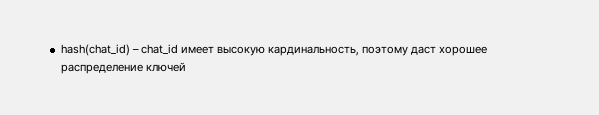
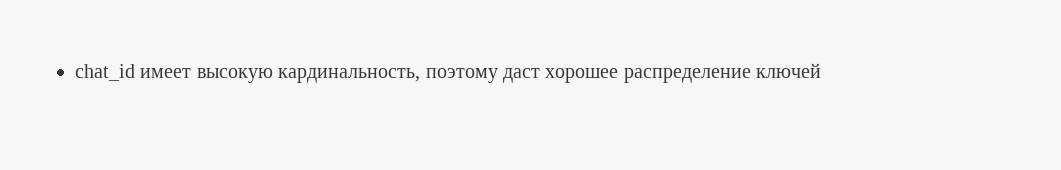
- hash(chat_id) – chat_id имеет высокую кардинальность, поэтому даст хорошее распределение ключей
+ chat_id имеет высокую кардинальность, поэтому даст хорошее распределение ключей

